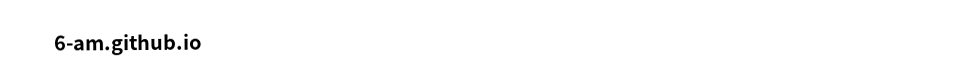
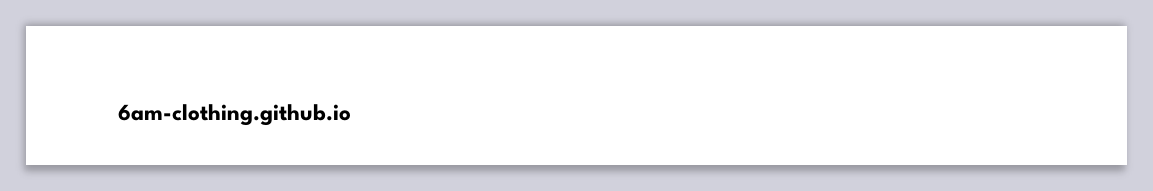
- 6-am.github.io
+ 6am-clothing.github.io

